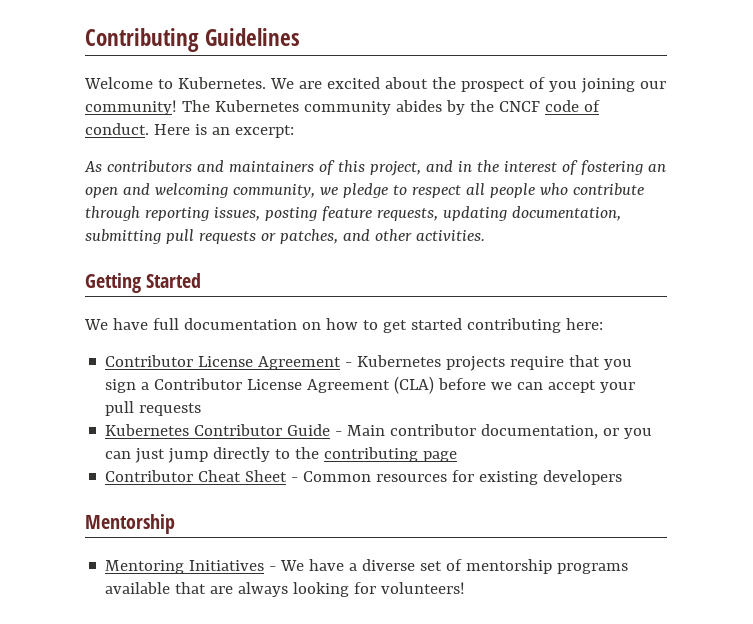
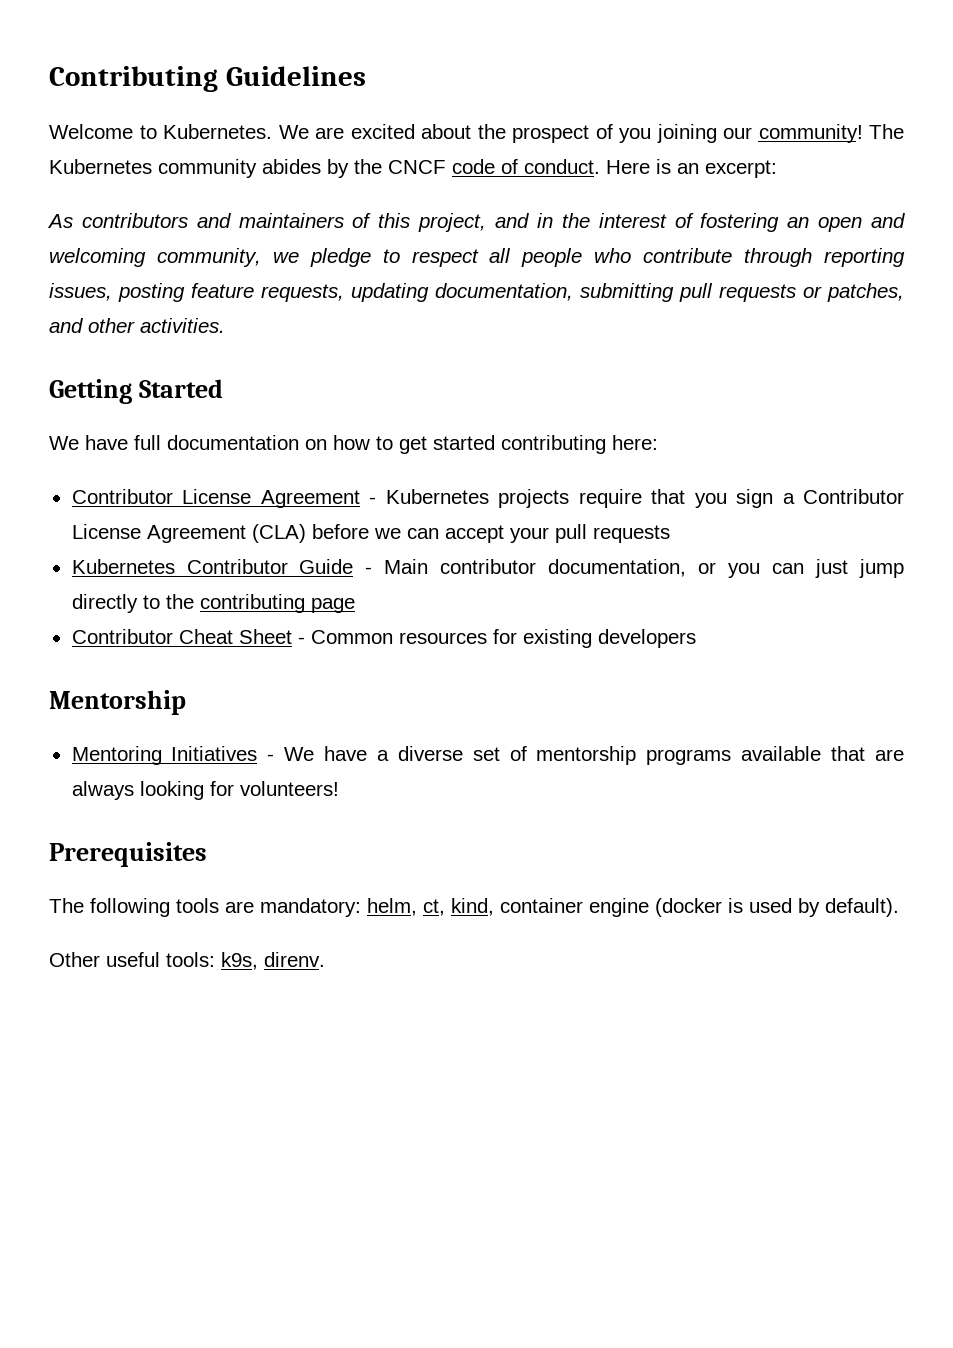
+ Prerequisites
+ The following tools are mandatory: helm, ct, kind, container engine (docker is used by default).
+ Other useful tools: k9s, direnv.

